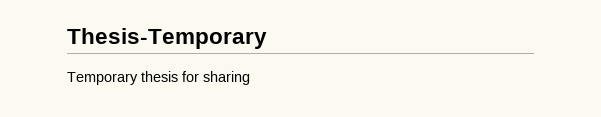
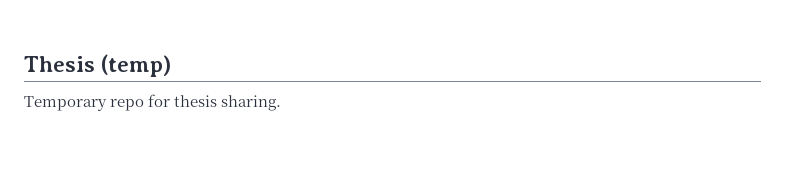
- Thesis-Temporary
+ Thesis (temp)
- Temporary thesis for sharing
+ Temporary repo for thesis sharing.

